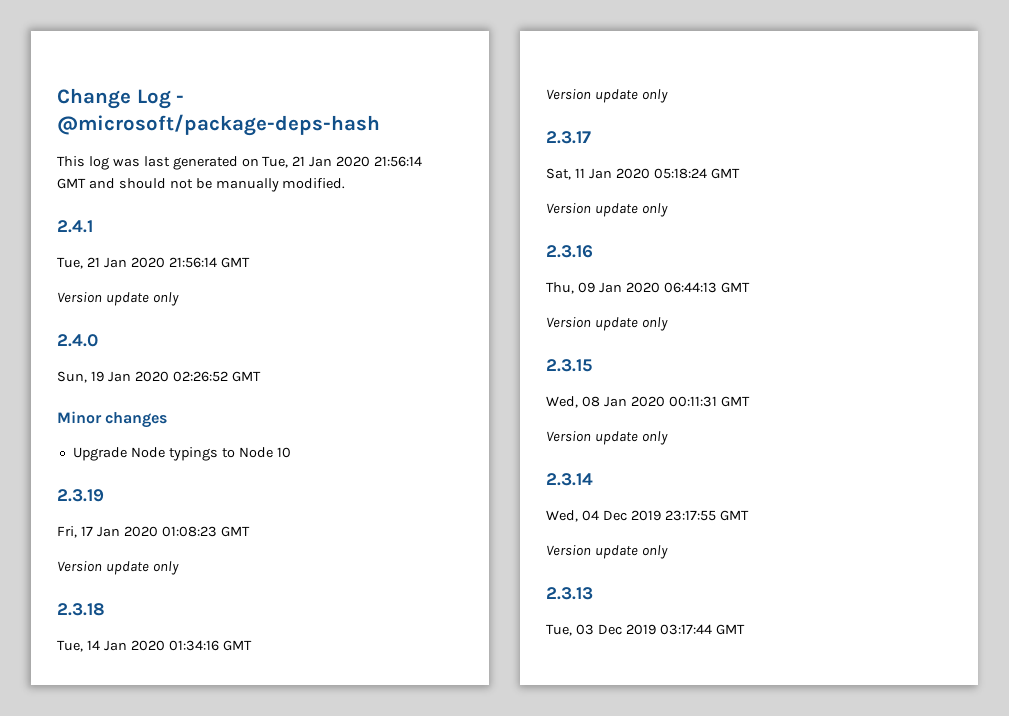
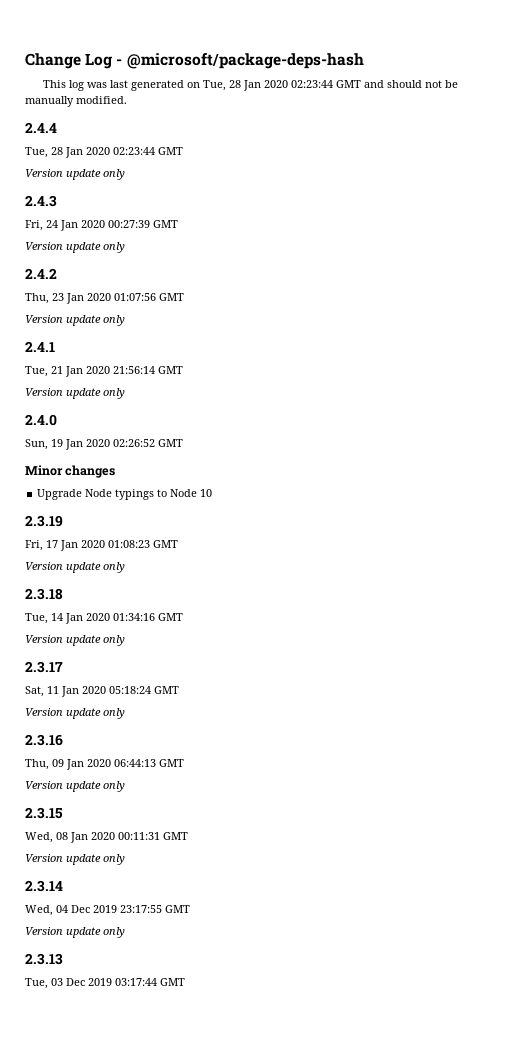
- This log was last generated on Tue, 21 Jan 2020 21:56:14 GMT and should not be manually modified.
+ This log was last generated on Tue, 28 Jan 2020 02:23:44 GMT and should not be manually modified.
+ 2.4.4
+ Tue, 28 Jan 2020 02:23:44 GMT
+ Version update only
+ 2.4.3
+ Fri, 24 Jan 2020 00:27:39 GMT
+ Version update only
+ 2.4.2
+ Thu, 23 Jan 2020 01:07:56 GMT
+ Version update only

